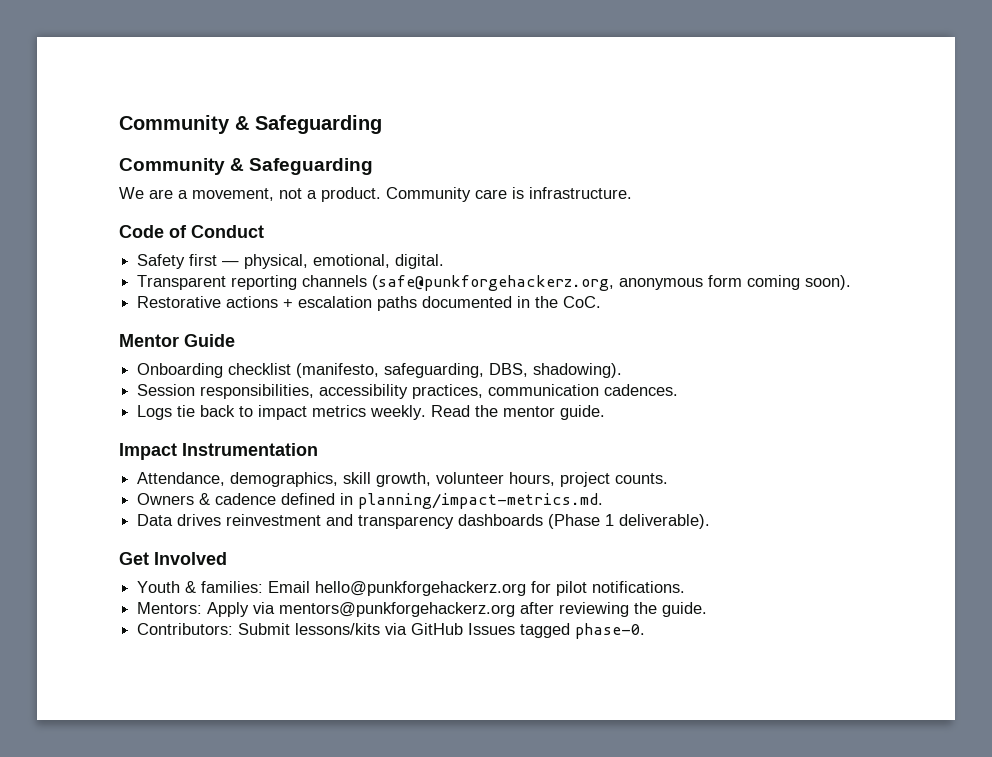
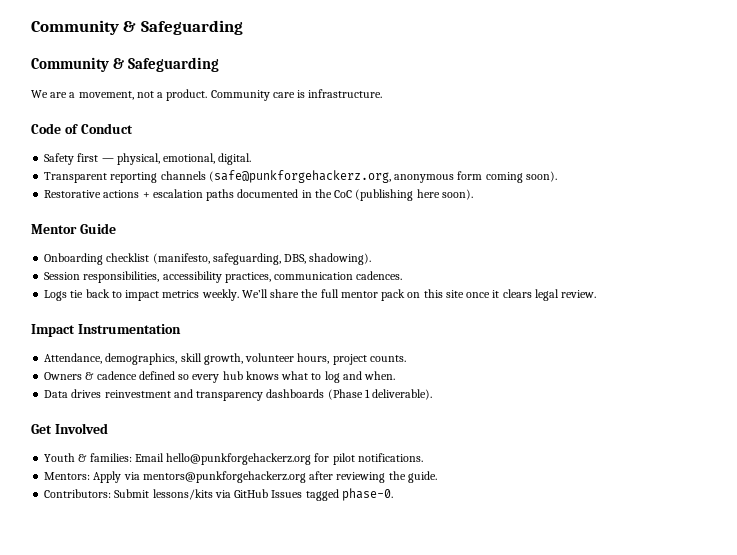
- Restorative actions + escalation paths documented in the CoC.
+ Restorative actions + escalation paths documented in the CoC (publishing here soon).
- Read the mentor guide.
+ We’ll share the full mentor pack on this site once it clears legal review.
- Owners & cadence defined in planning/impact-metrics.md.
+ Owners & cadence defined so every hub knows what to log and when.

